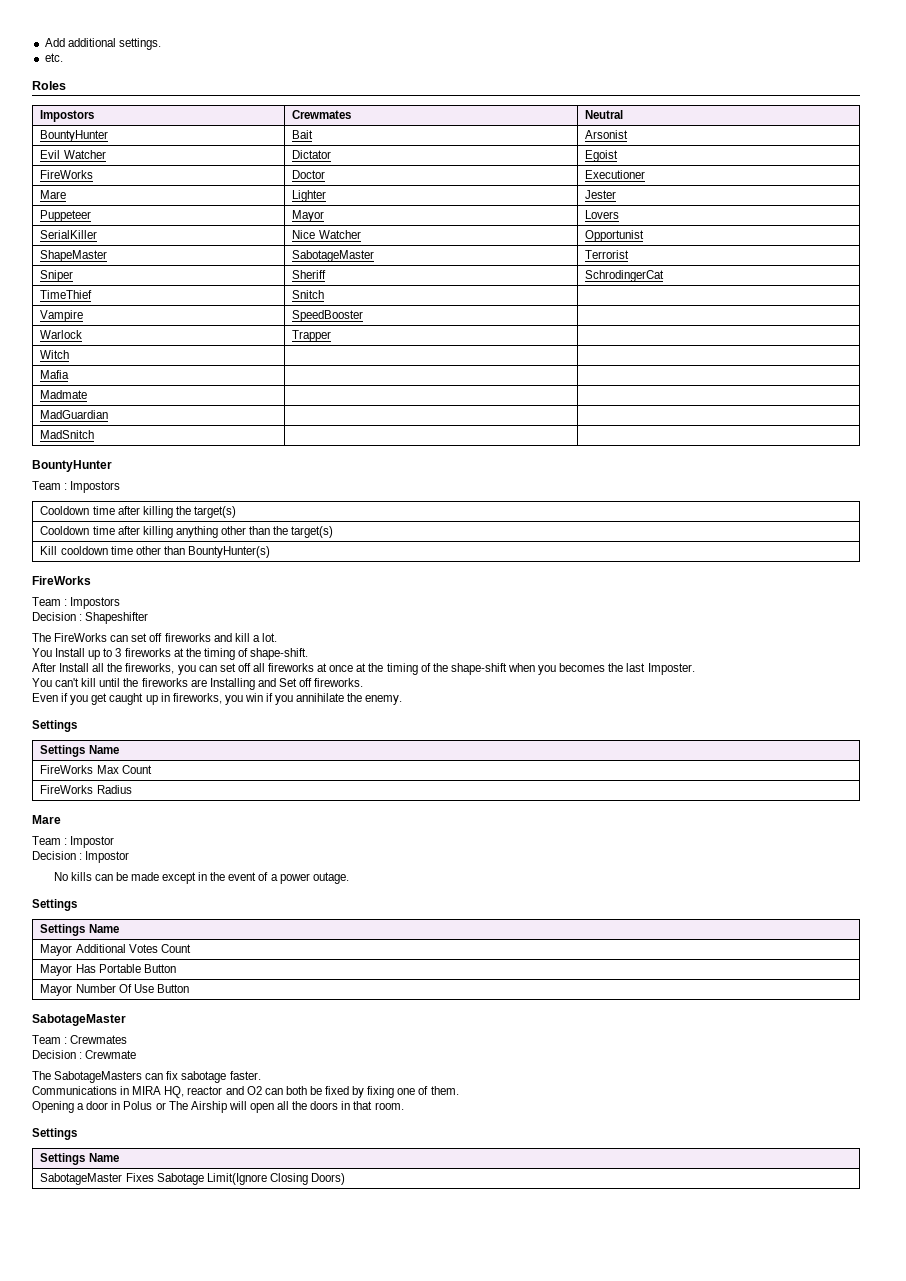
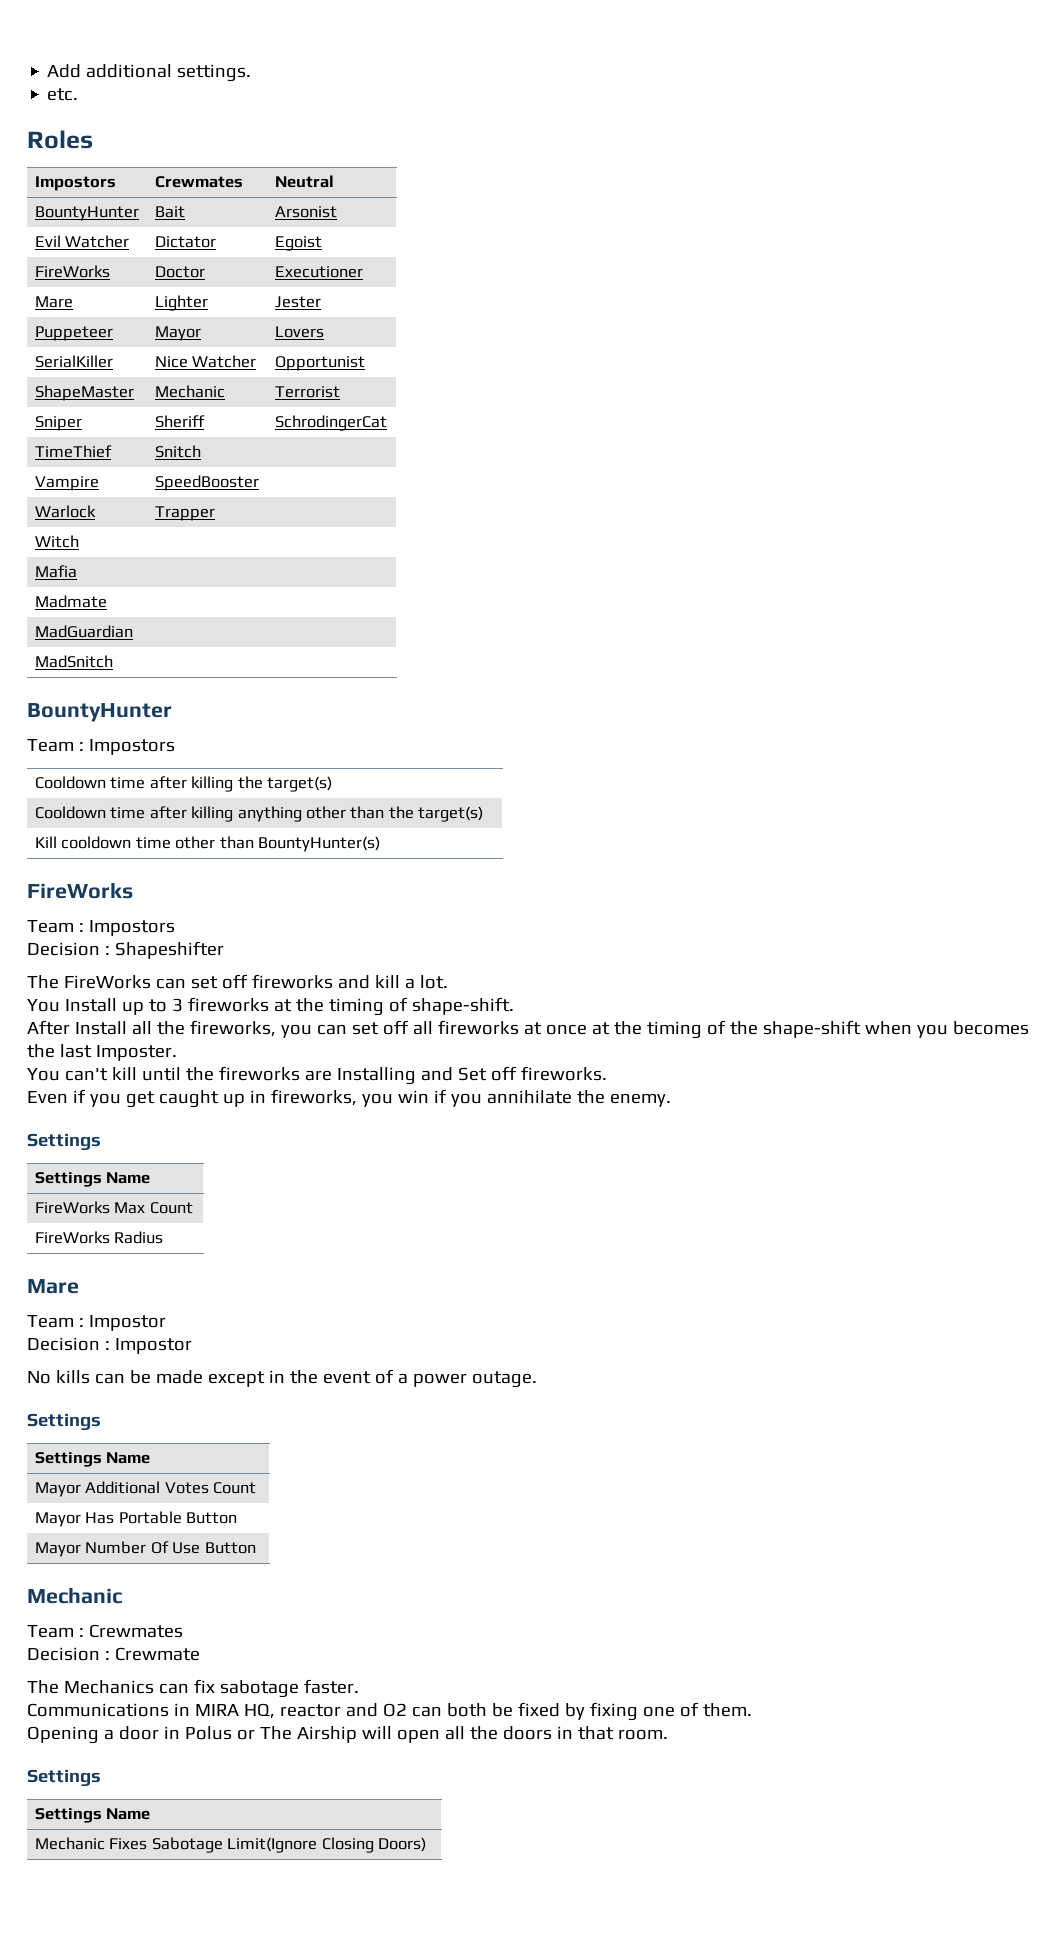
- ShapeMaster | SabotageMaster | Terrorist
+ ShapeMaster | Mechanic | Terrorist
  Mayor Number Of Use Button
- SabotageMaster
+ Mechanic
- The SabotageMasters can fix sabotage faster.
+ The Mechanics can fix sabotage faster.
- SabotageMaster Fixes Sabotage Limit(Ignore Closing Doors)
+ Mechanic Fixes Sabotage Limit(Ignore Closing Doors)

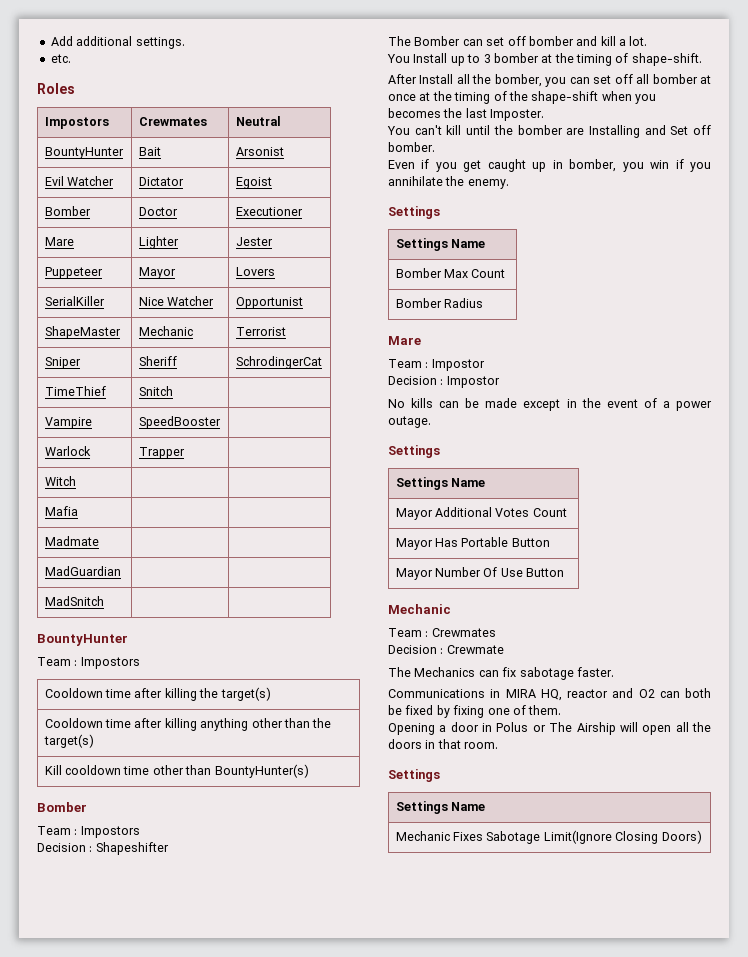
- FireWorks | Doctor | Executioner
+ Bomber | Doctor | Executioner
  Kill cooldown time other than BountyHunter(s)
- FireWorks
+ Bomber
- The FireWorks can set off fireworks and kill a lot.
+ The Bomber can set off bomber and kill a lot.
- You Install up to 3 fireworks at the timing of shape-shift.
+ You Install up to 3 bomber at the timing of shape-shift.
- After Install all the fireworks, you can set off all fireworks at once at the timing of the shape-shift when you becomes the last Imposter.
+ After Install all the bomber, you can set off all bomber at once at the timing of the shape-shift when you becomes the last Imposter.
- You can't kill until the fireworks are Installing and Set off fireworks.
+ You can't kill until the bomber are Installing and Set off bomber.
- Even if you get caught up in fireworks, you win if you annihilate the enemy.
+ Even if you get caught up in bomber, you win if you annihilate the enemy.
- FireWorks Max Count
+ Bomber Max Count
- FireWorks Radius
+ Bomber Radius

